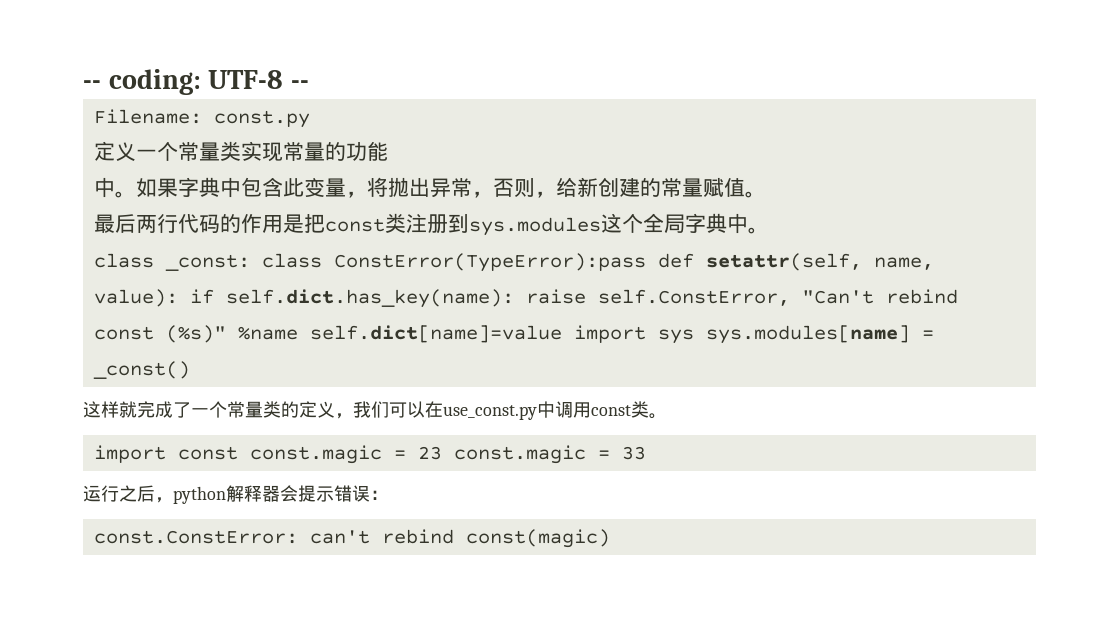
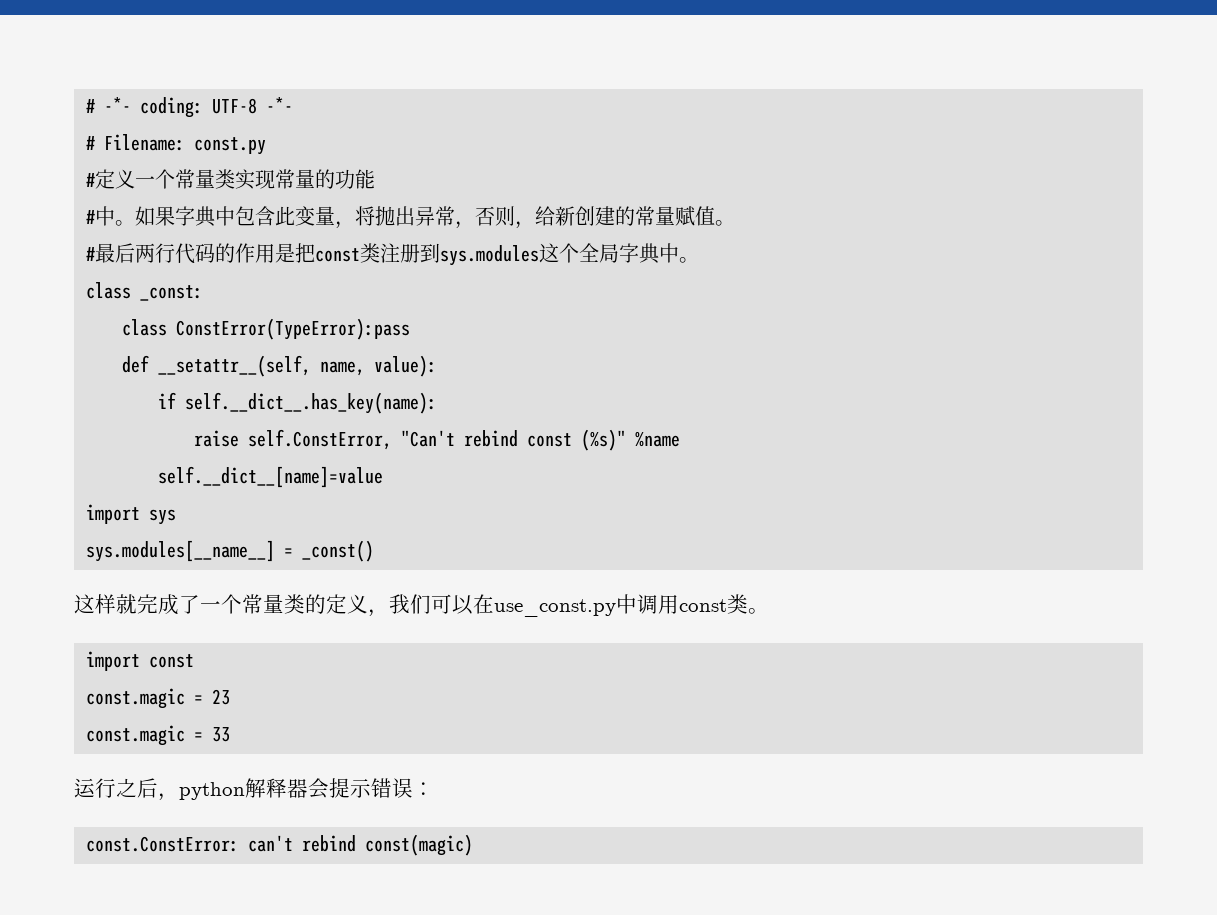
- -- coding: UTF-8 --
- Filename: const.py
+ # -*- coding: UTF-8 -*-
+ # Filename: const.py
- 定义一个常量类实现常量的功能
- 中。
+ #定义一个常量类实现常量的功能
+ #中。
- 最后两行代码的作用是把const类注册到sys.modules这个全局字典中。
+ #最后两行代码的作用是把const类注册到sys.modules这个全局字典中。
- class _const: class ConstError(TypeError):pass def setattr(self, name, value): if self.dict.has_key(name): raise self.ConstError, "Can't rebind const (%s)" %name self.dict[name]=value import sys sys.modules[name] = _const()
+ class _const:
+ class ConstError(TypeError):pass
+ def __setattr__(self, name, value):
+ if self.__dict__.has_key(name):
+ raise self.ConstError, "Can't rebind const (%s)" %name
+ self.__dict__[name]=value
+ import sys
+ sys.modules[__name__] = _const()
- import const const.magic = 23 const.magic = 33
+ import const
+ const.magic = 23
+ const.magic = 33

